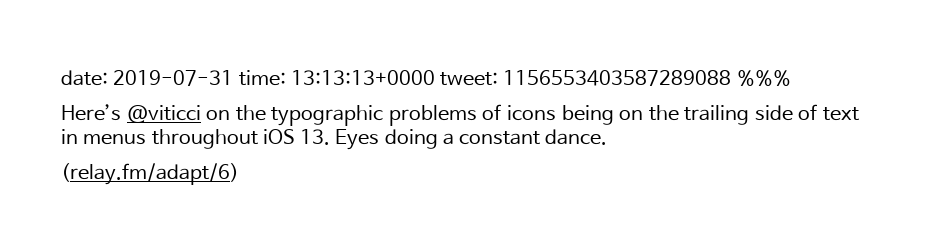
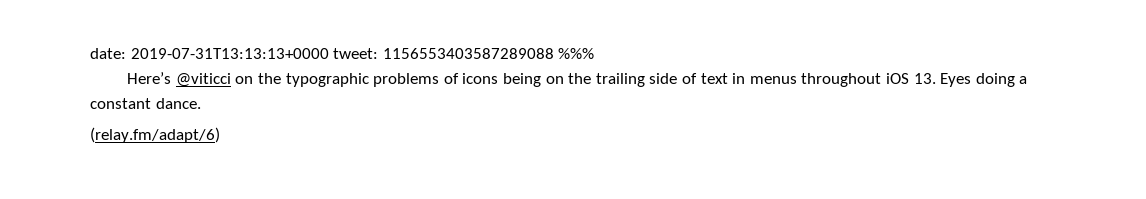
- date: 2019-07-31 time: 13:13:13+0000 tweet: 1156553403587289088 %%%
+ date: 2019-07-31T13:13:13+0000 tweet: 1156553403587289088 %%%

